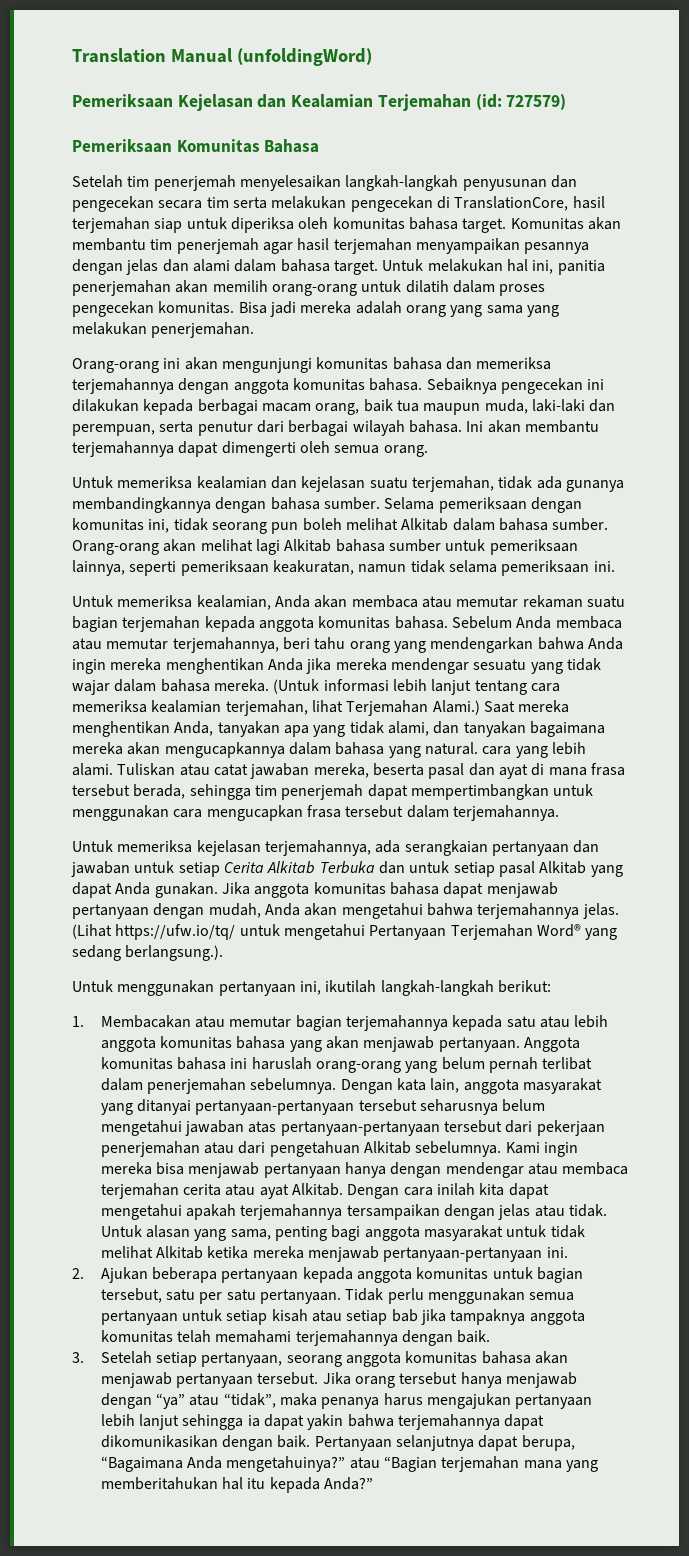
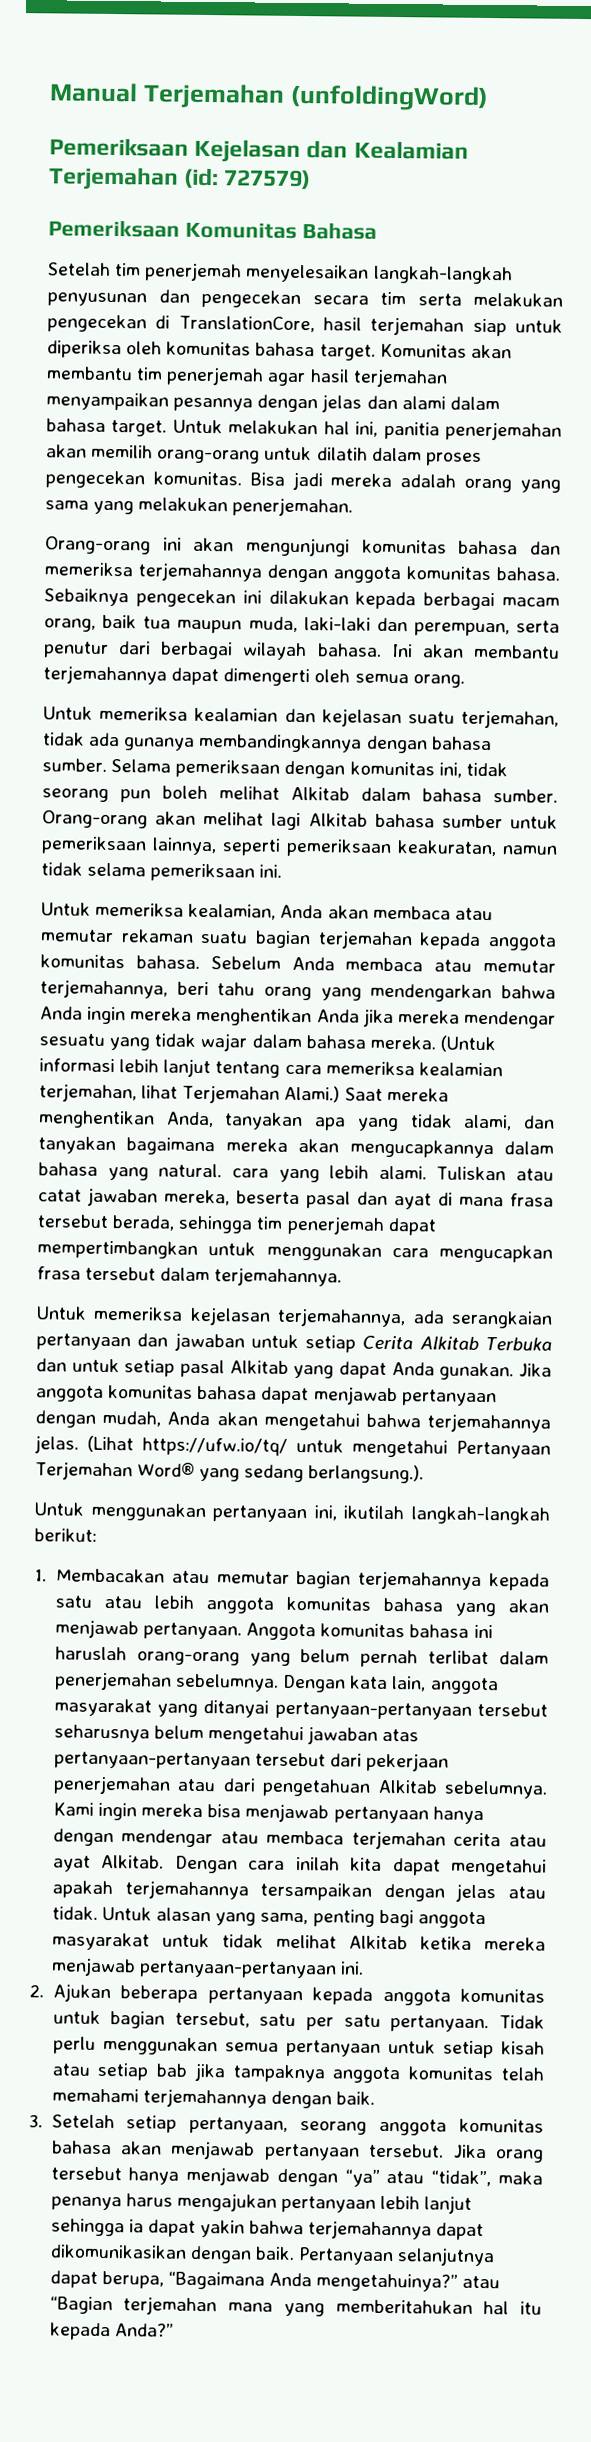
- Translation Manual (unfoldingWord)
+ Manual Terjemahan (unfoldingWord)

